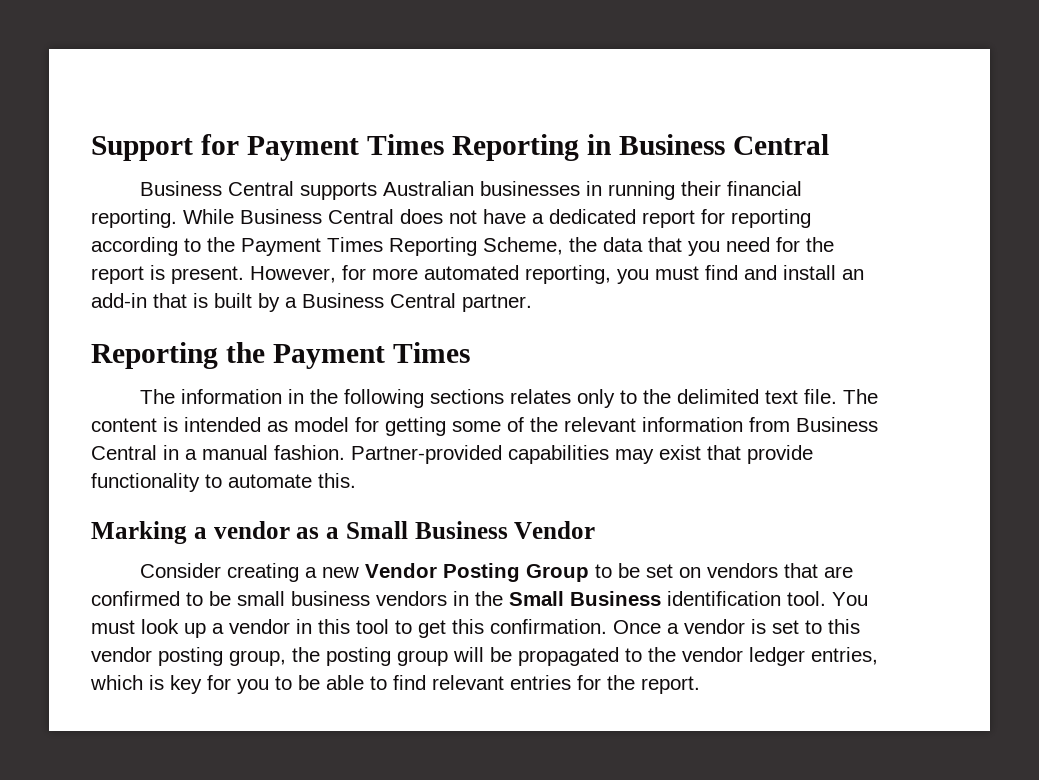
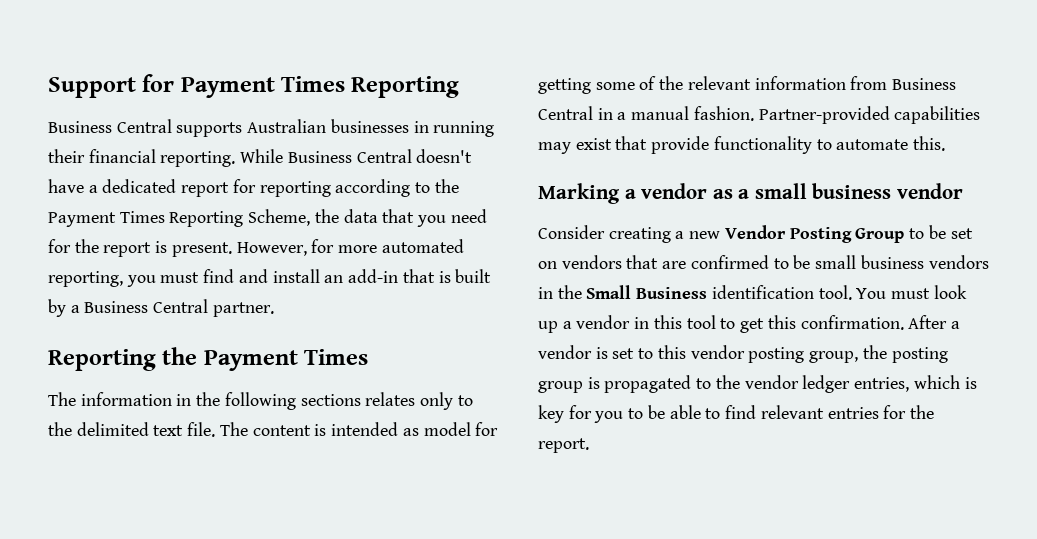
- Support for Payment Times Reporting in Business Central
+ Support for Payment Times Reporting
- While Business Central does not have a dedicated report for reporting according to the Payment Times Reporting Scheme, the data that you need for the report is present.
+ While Business Central doesn't have a dedicated report for reporting according to the Payment Times Reporting Scheme, the data that you need for the report is present.
- Marking a vendor as a Small Business Vendor
+ Marking a vendor as a small business vendor
- Once a vendor is set to this vendor posting group, the posting group will be propagated to the vendor ledger entries, which is key for you to be able to find relevant entries for the report.
+ After a vendor is set to this vendor posting group, the posting group is propagated to the vendor ledger entries, which is key for you to be able to find relevant entries for the report.

